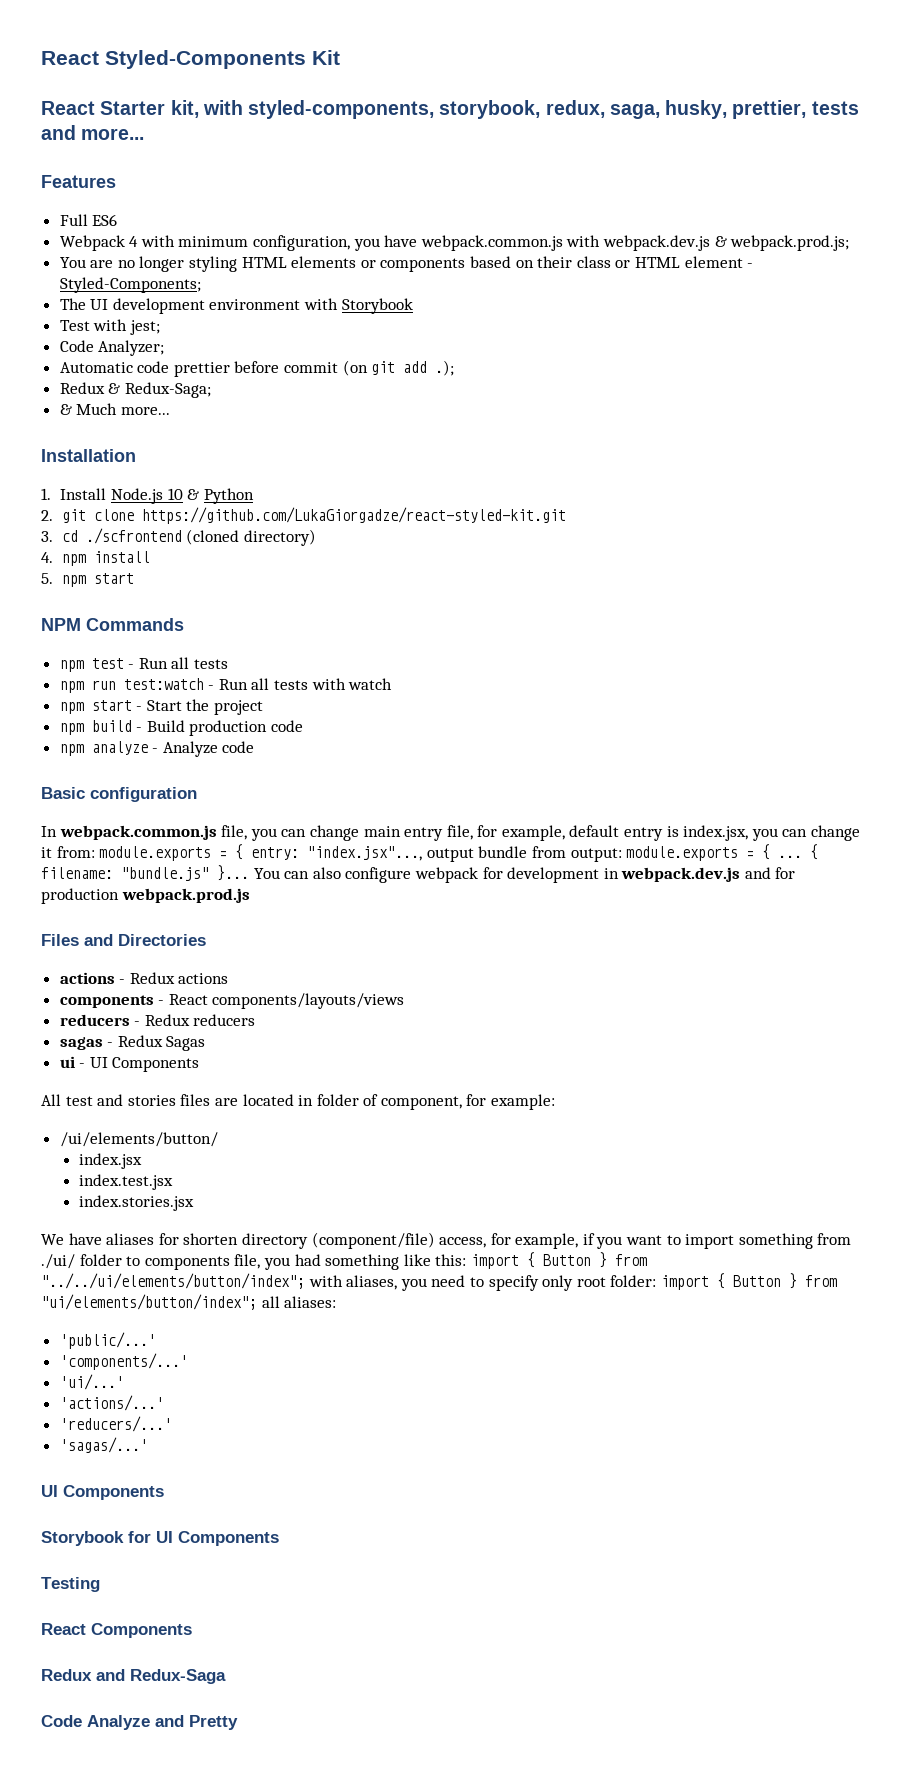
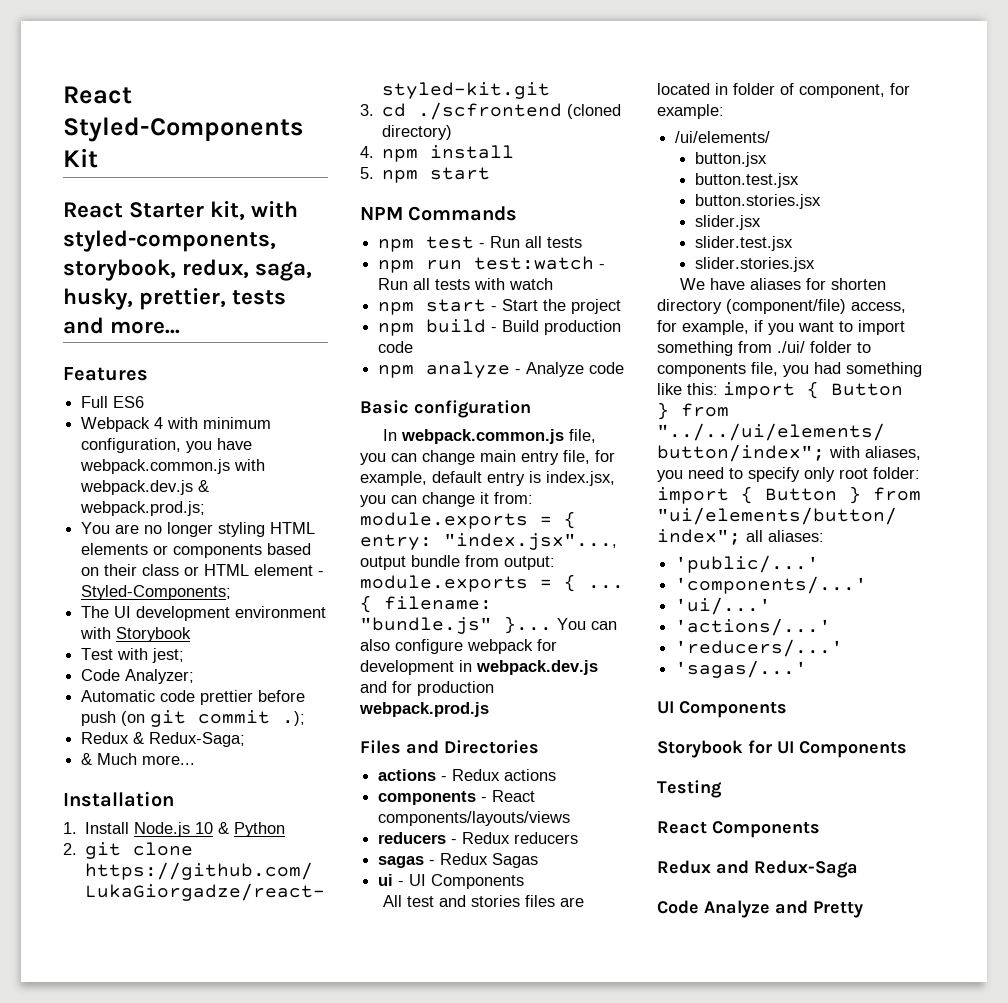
- Automatic code prettier before commit (on git add .);
+ Automatic code prettier before push (on git commit .);
- /ui/elements/button/
- index.jsx
- index.test.jsx
- index.stories.jsx
+ /ui/elements/
+ button.jsx
+ button.test.jsx
+ button.stories.jsx
+ slider.jsx
+ slider.test.jsx
+ slider.stories.jsx

